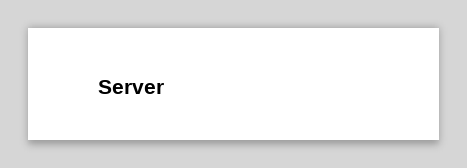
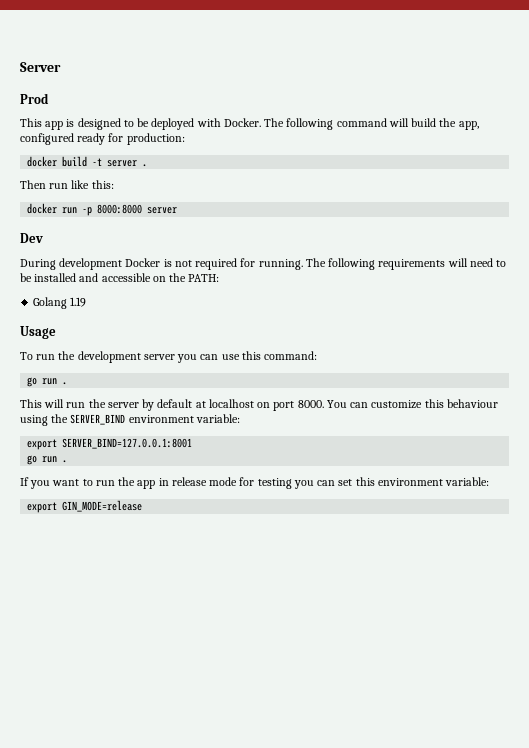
+ Prod
+ This app is designed to be deployed with Docker. The following command will build the app, configured ready for production:
+ docker build -t server .
+ Then run like this:
+ docker run -p 8000:8000 server
+ Dev
+ During development Docker is not required for running. The following requirements will need to be installed and accessible on the PATH:
+ Golang 1.19
+ Usage
+ To run the development server you can use this command:
+ go run .
+ This will run the server by default at localhost on port 8000. You can customize this behaviour using the SERVER_BIND environment variable:
+ export SERVER_BIND=127.0.0.1:8001
+ go run .
+ If you want to run the app in release mode for testing you can set this environment variable:
+ export GIN_MODE=release

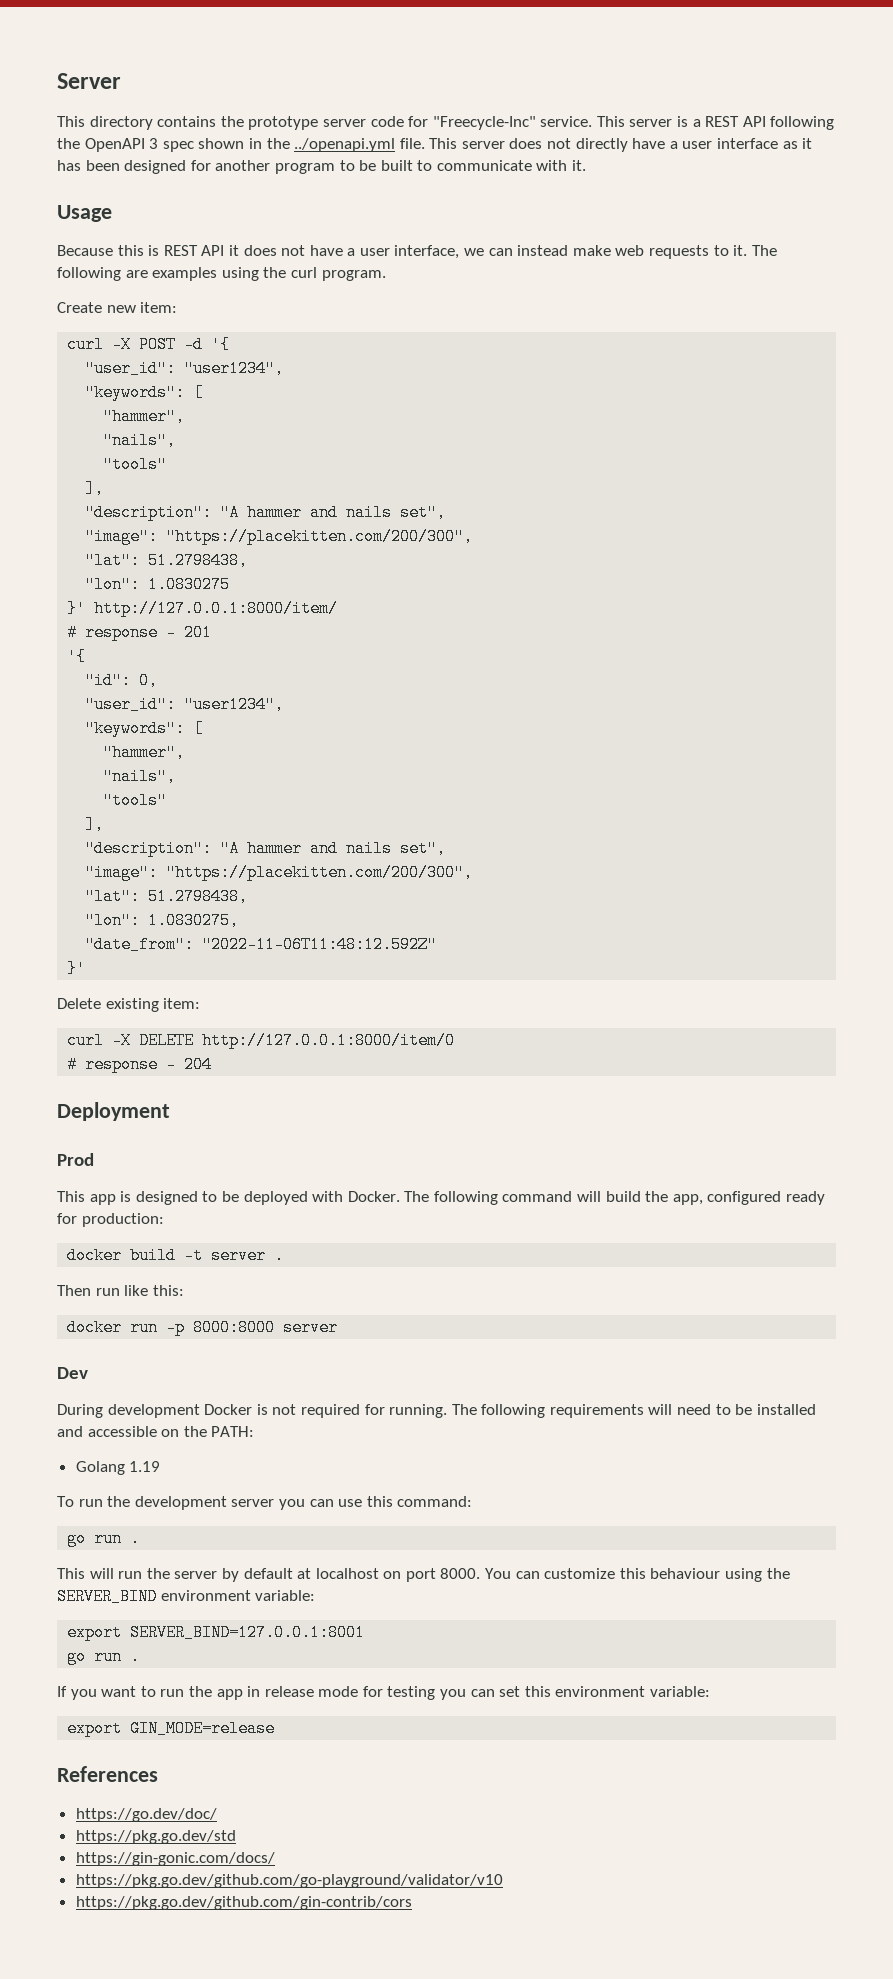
+ This directory contains the prototype server code for "Freecycle-Inc" service. This server is a REST API following the OpenAPI 3 spec shown in the ../openapi.yml file. This server does not directly have a user interface as it has been designed for another program to be built to communicate with it.
+ Usage
+ Because this is REST API it does not have a user interface, we can instead make web requests to it. The following are examples using the curl program.
+ Create new item:
+ curl -X POST -d '{
+ "user_id": "user1234",
+ "keywords": [
+ "hammer",
+ "nails",
+ "tools"
+ ],
+ "description": "A hammer and nails set",
+ "image": "https://placekitten.com/200/300",
+ "lat": 51.2798438,
+ "lon": 1.0830275
+ }' http://127.0.0.1:8000/item/
+ # response - 201
+ '{
+ "id": 0,
+ "user_id": "user1234",
+ "keywords": [
+ "hammer",
+ "nails",
+ "tools"
+ ],
+ "description": "A hammer and nails set",
+ "image": "https://placekitten.com/200/300",
+ "lat": 51.2798438,
+ "lon": 1.0830275,
+ "date_from": "2022-11-06T11:48:12.592Z"
+ }'
+ Delete existing item:
+ curl -X DELETE http://127.0.0.1:8000/item/0
+ # response - 204
+ Deployment
- Usage
+ References
+ https://go.dev/doc/
+ https://pkg.go.dev/std
+ https://gin-gonic.com/docs/
+ https://pkg.go.dev/github.com/go-playground/validator/v10
+ https://pkg.go.dev/github.com/gin-contrib/cors

